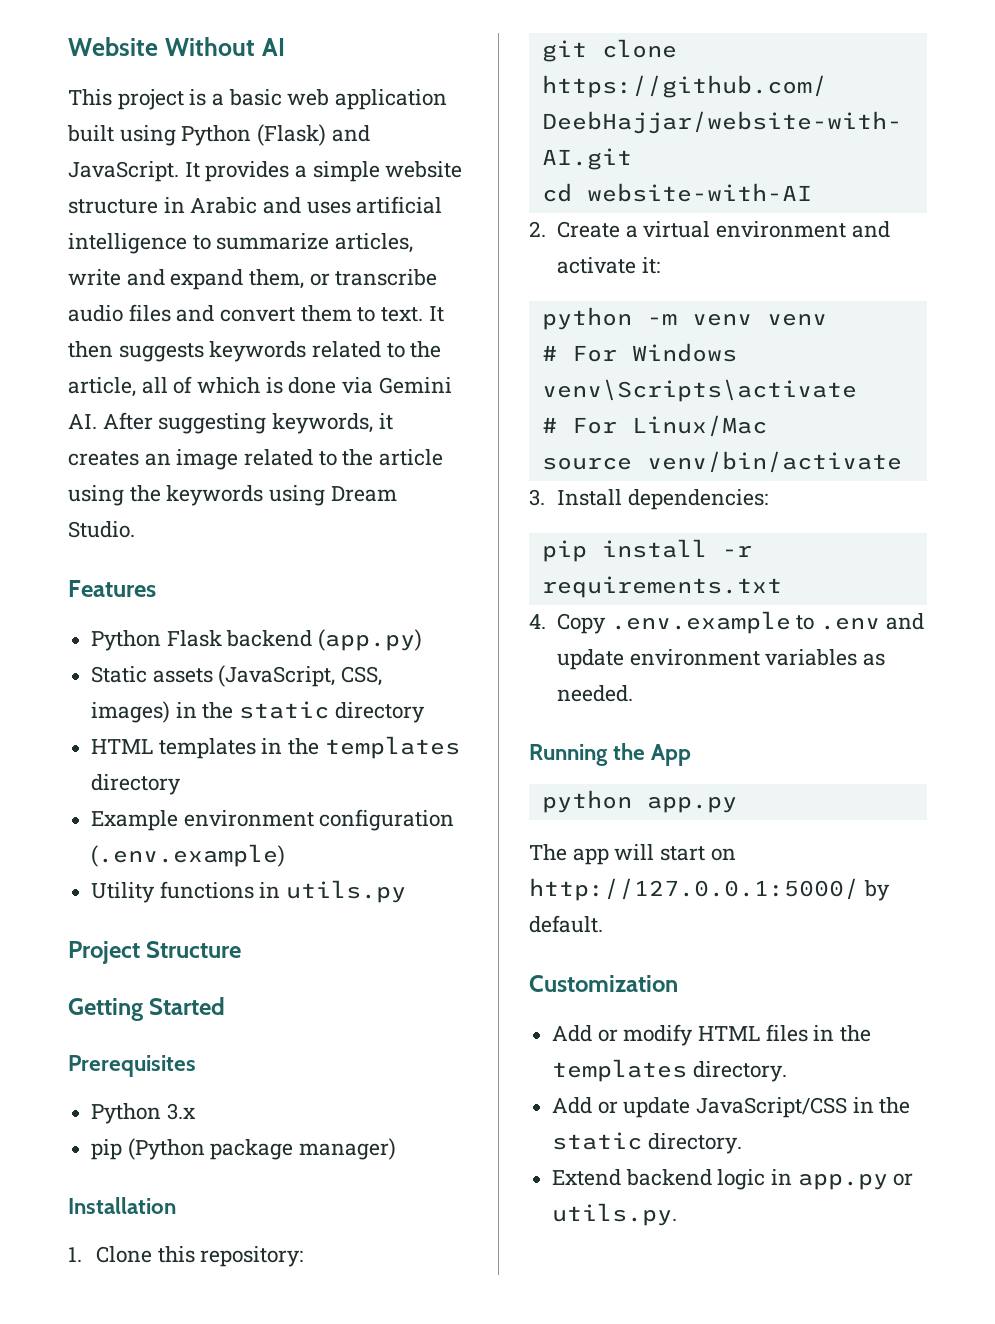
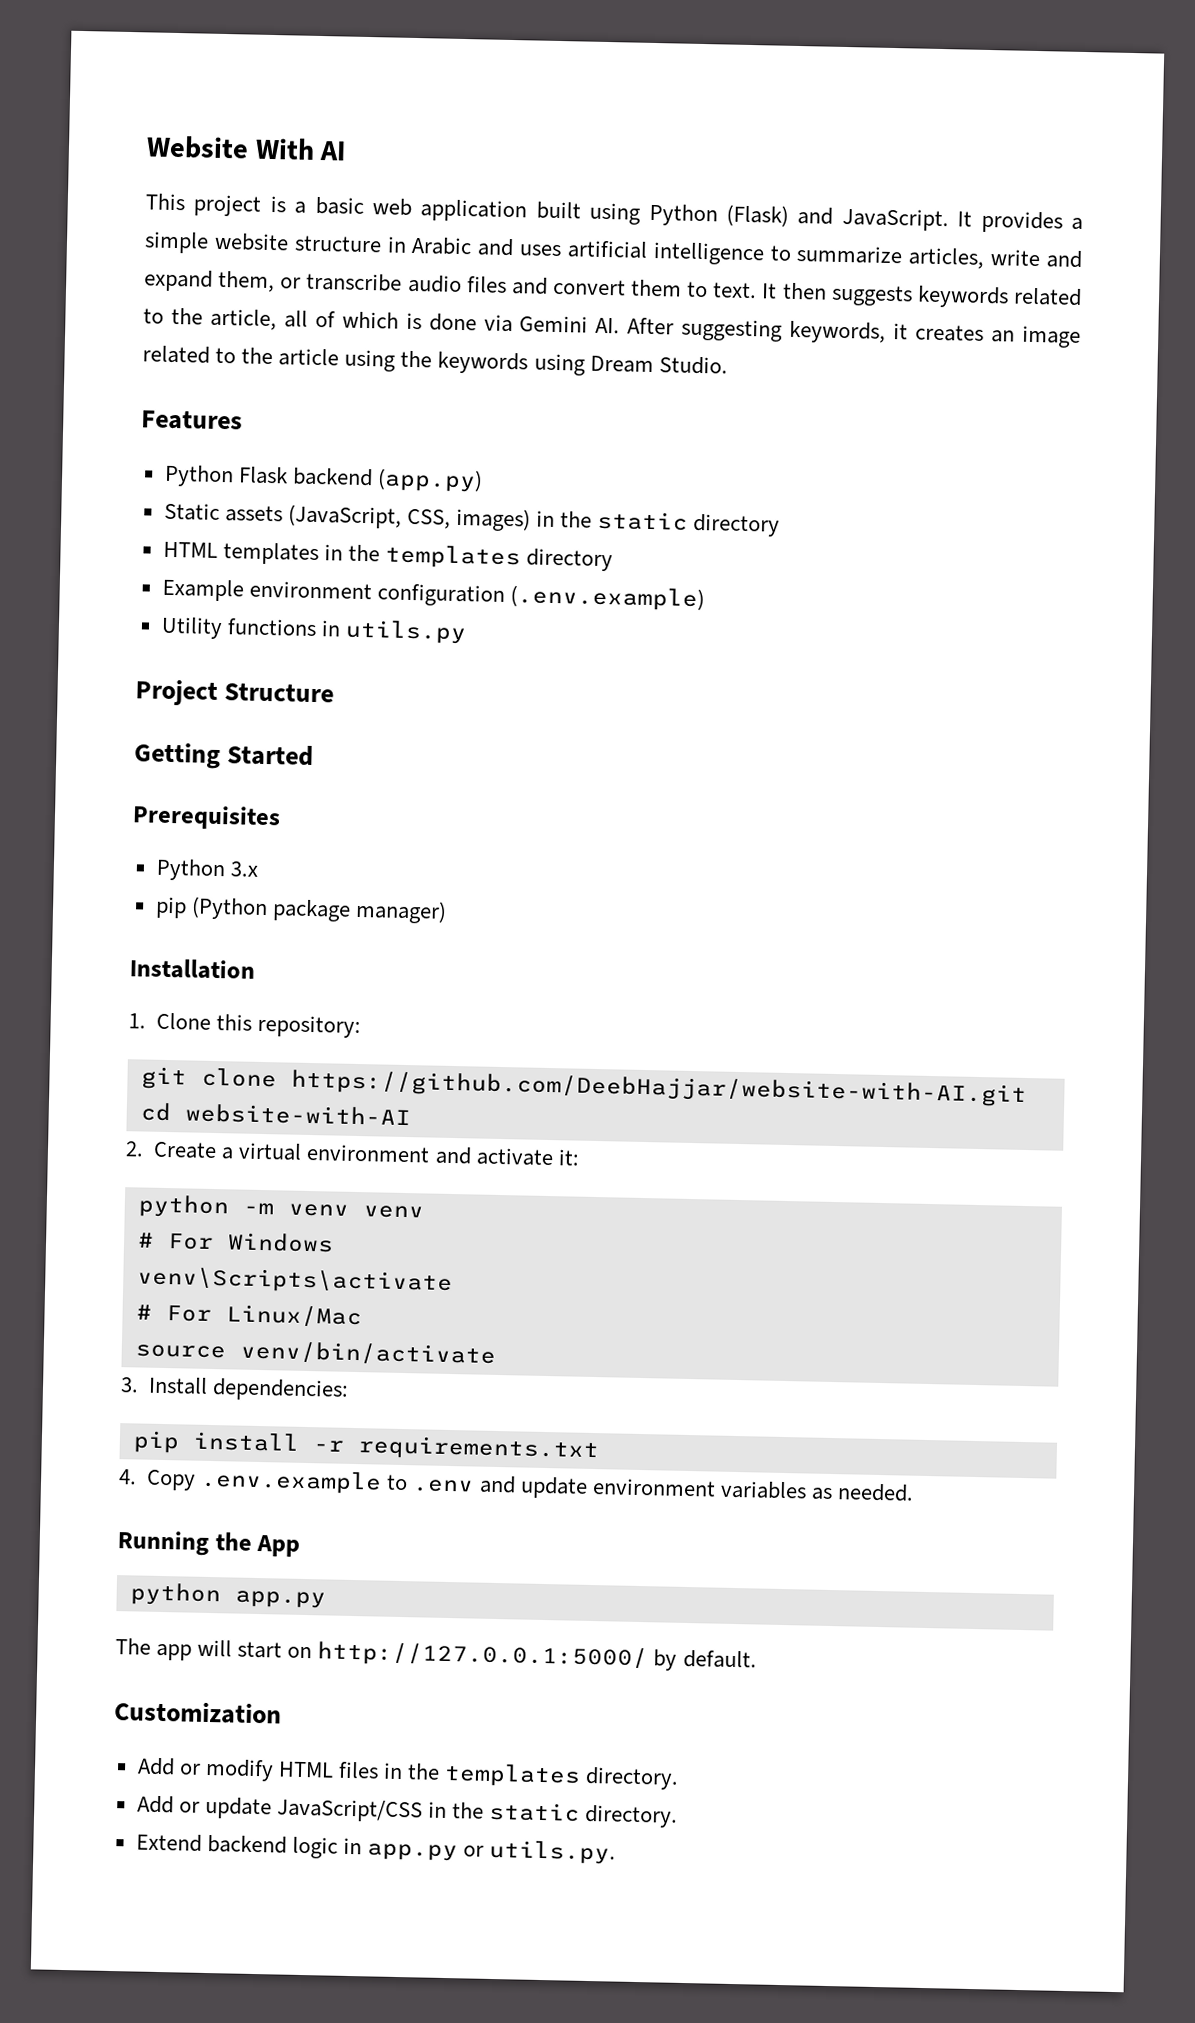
- Website Without AI
+ Website With AI

